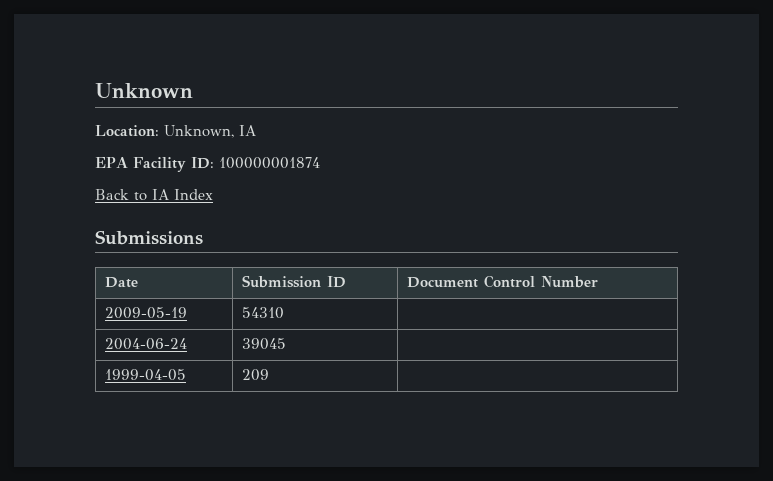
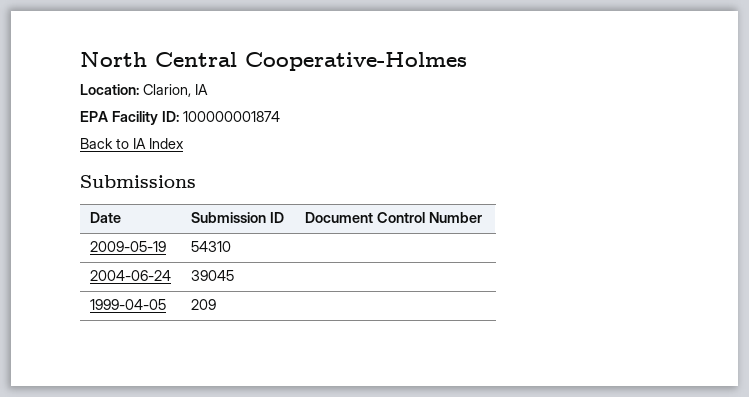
- Unknown
+ North Central Cooperative-Holmes
- Location: Unknown, IA
+ Location: Clarion, IA

